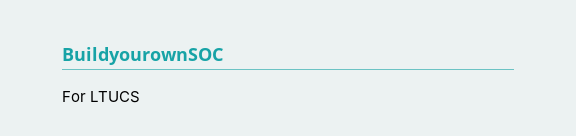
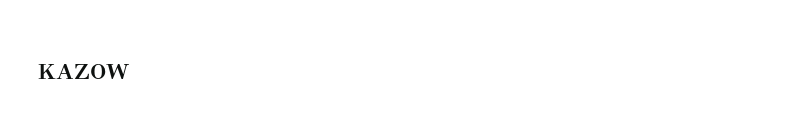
- BuildyourownSOC
- For LTUCS
+ KAZOW

